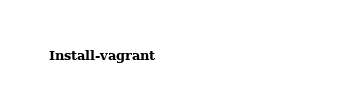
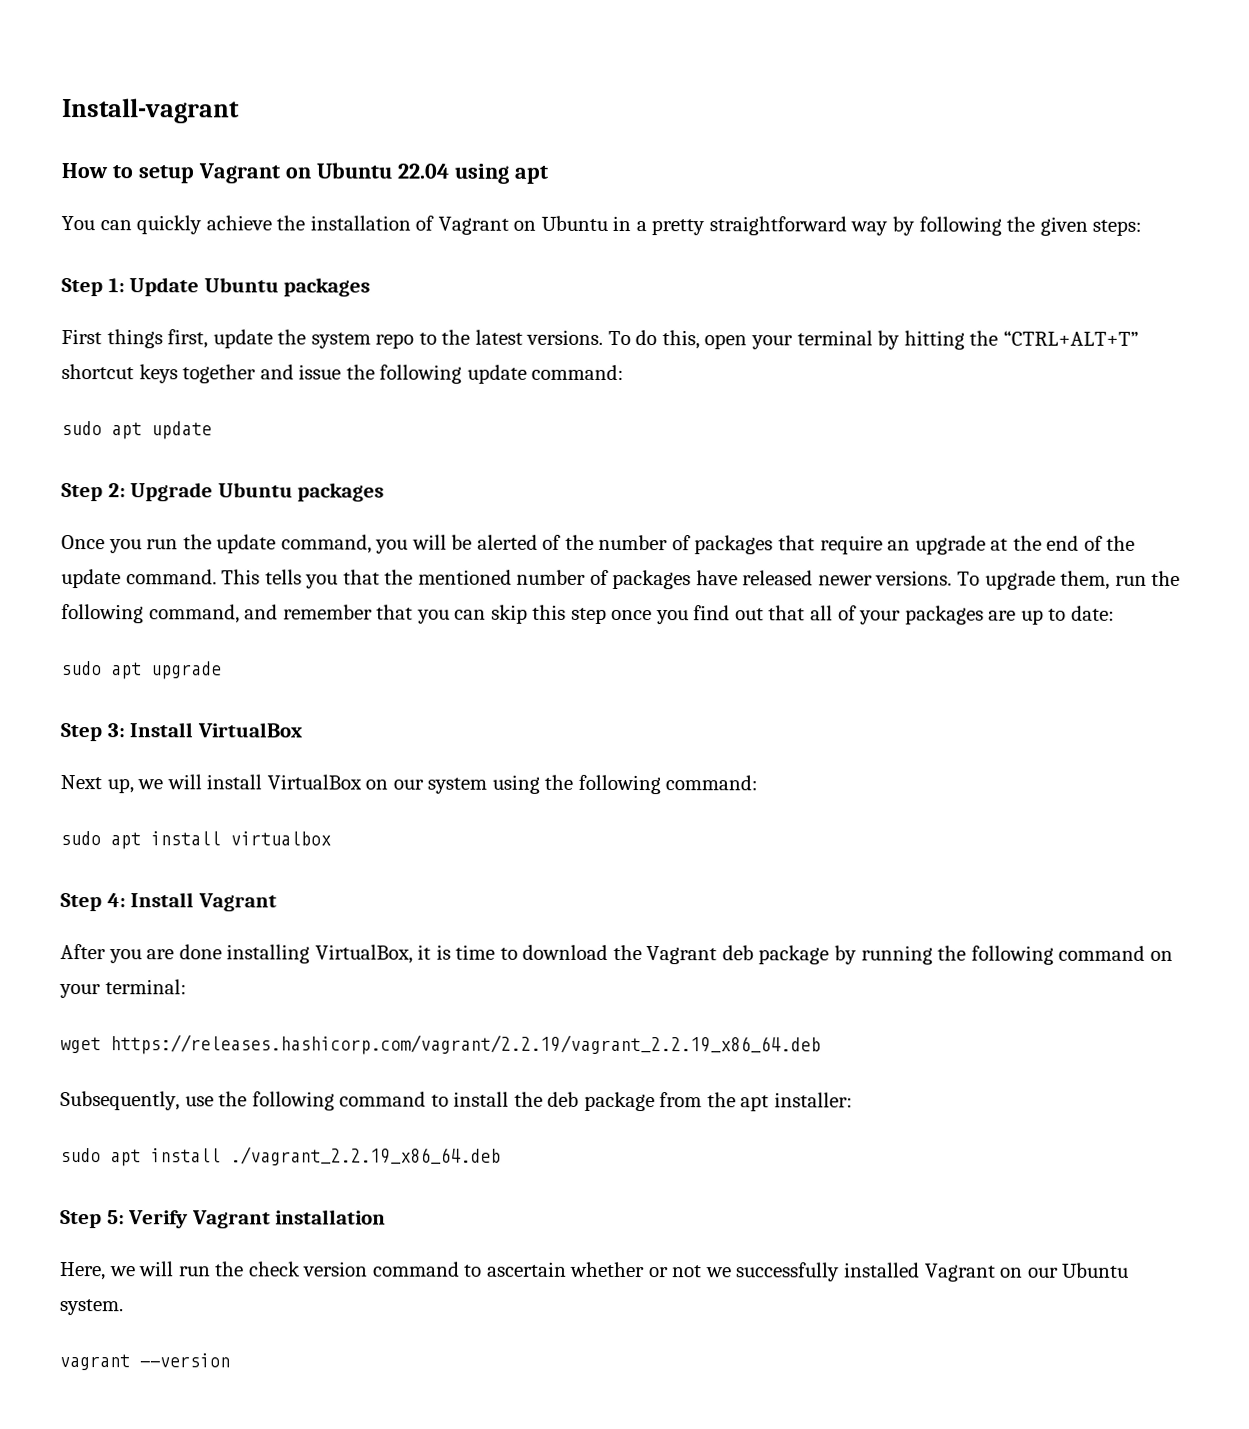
+ How to setup Vagrant on Ubuntu 22.04 using apt
+ You can quickly achieve the installation of Vagrant on Ubuntu in a pretty straightforward way by following the given steps:
+ Step 1: Update Ubuntu packages
+ First things first, update the system repo to the latest versions. To do this, open your terminal by hitting the “CTRL+ALT+T” shortcut keys together and issue the following update command:
+ sudo apt update
+ Step 2: Upgrade Ubuntu packages
+ Once you run the update command, you will be alerted of the number of packages that require an upgrade at the end of the update command. This tells you that the mentioned number of packages have released newer versions. To upgrade them, run the following command, and remember that you can skip this step once you find out that all of your packages are up to date:
+ sudo apt upgrade
+ Step 3: Install VirtualBox
+ Next up, we will install VirtualBox on our system using the following command:
+ sudo apt install virtualbox
+ Step 4: Install Vagrant
+ After you are done installing VirtualBox, it is time to download the Vagrant deb package by running the following command on your terminal:
+ wget https://releases.hashicorp.com/vagrant/2.2.19/vagrant_2.2.19_x86_64.deb
+ Subsequently, use the following command to install the deb package from the apt installer:
+ sudo apt install ./vagrant_2.2.19_x86_64.deb
+ Step 5: Verify Vagrant installation
+ Here, we will run the check version command to ascertain whether or not we successfully installed Vagrant on our Ubuntu system.
+ vagrant --version

